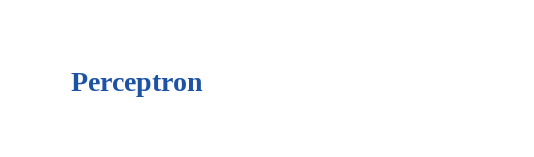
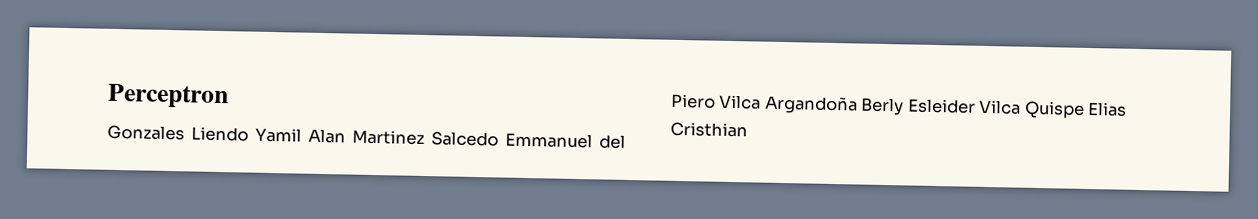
+ Gonzales Liendo Yamil Alan Martinez Salcedo Emmanuel del Piero Vilca Argandoña Berly Esleider Vilca Quispe Elias Cristhian

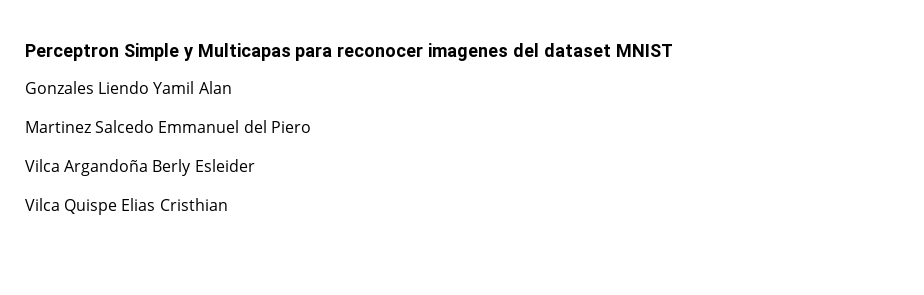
- Perceptron
+ Perceptron Simple y Multicapas para reconocer imagenes del dataset MNIST
- Gonzales Liendo Yamil Alan Martinez Salcedo Emmanuel del Piero Vilca Argandoña Berly Esleider Vilca Quispe Elias Cristhian
+ Gonzales Liendo Yamil Alan
+ Martinez Salcedo Emmanuel del Piero
+ Vilca Argandoña Berly Esleider
+ Vilca Quispe Elias Cristhian

